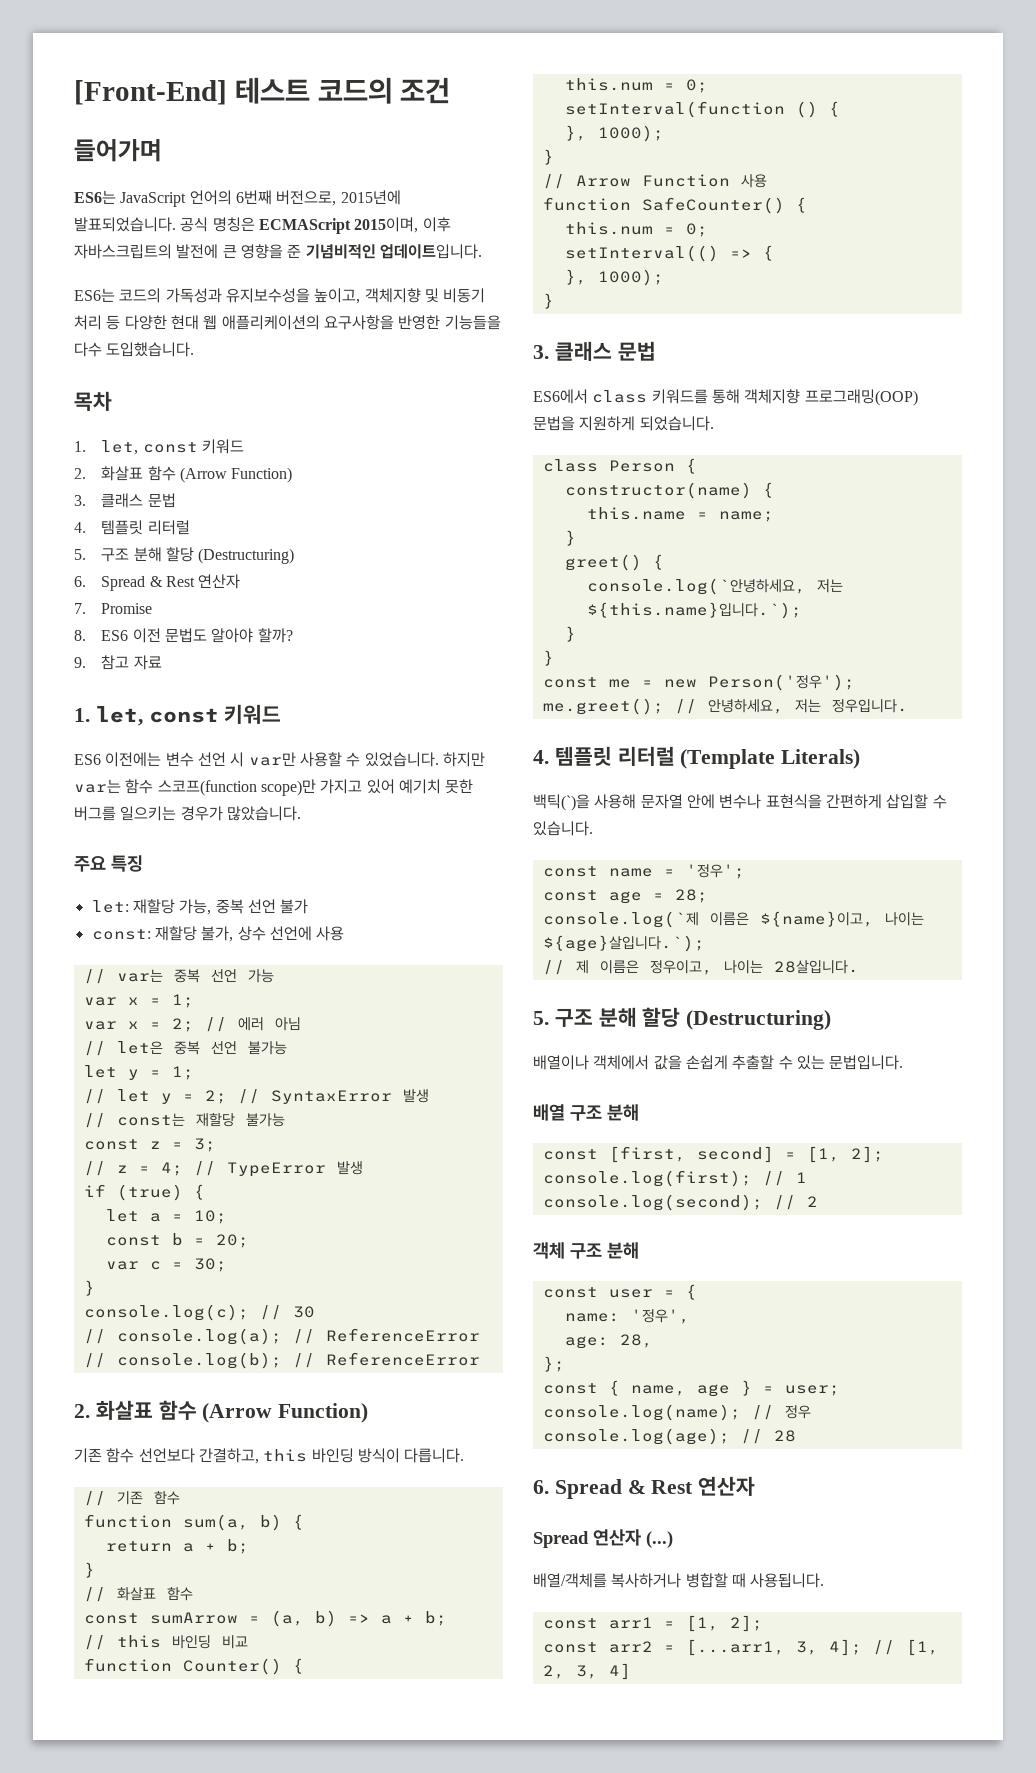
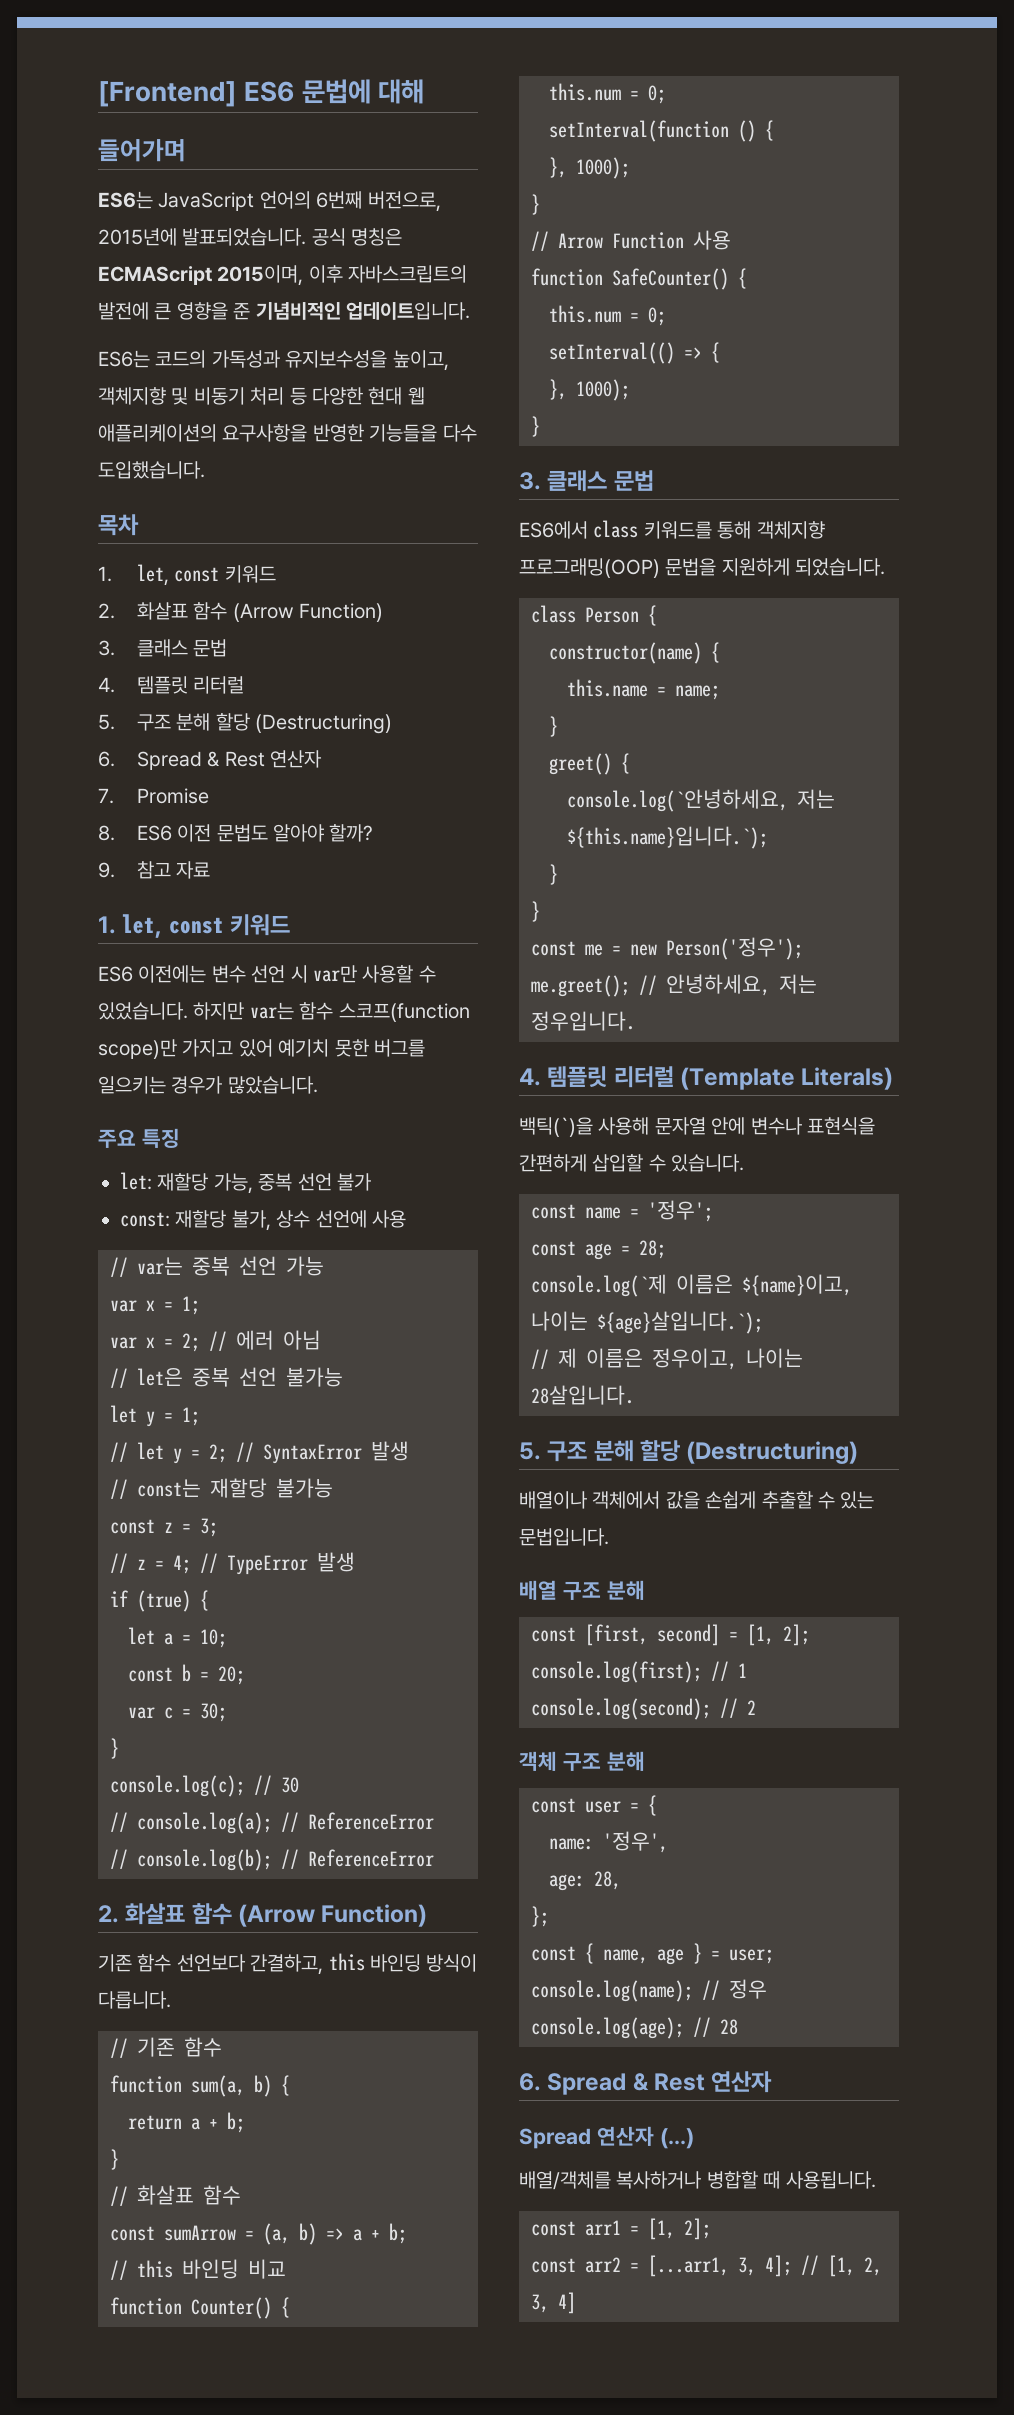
- [Front-End] 테스트 코드의 조건
+ [Frontend] ES6 문법에 대해

